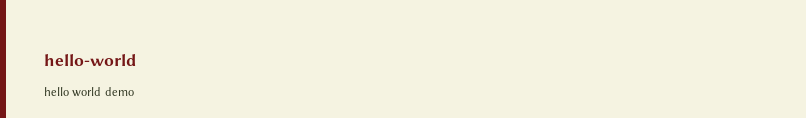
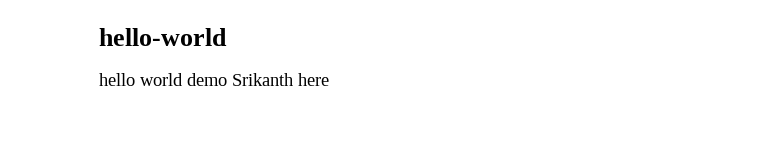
- hello world demo
+ hello world demo Srikanth here

